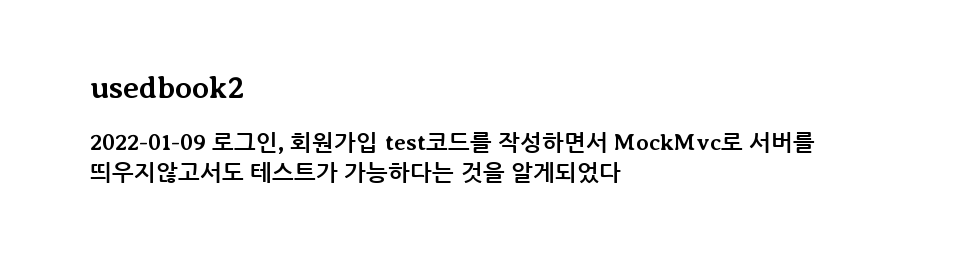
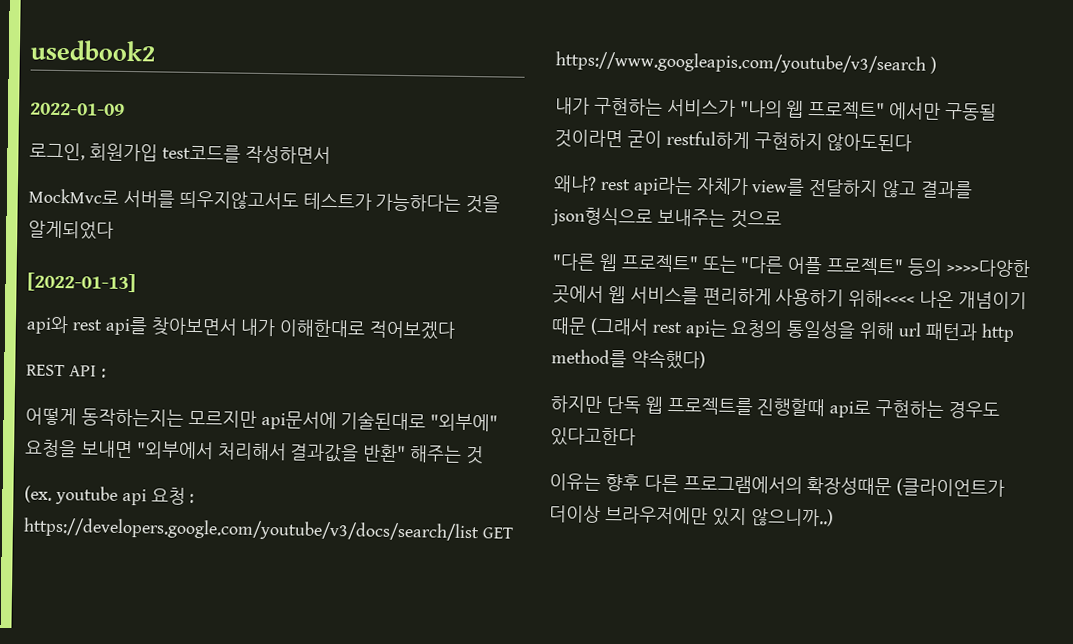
- 2022-01-09 로그인, 회원가입 test코드를 작성하면서 MockMvc로 서버를 띄우지않고서도 테스트가 가능하다는 것을 알게되었다
+ 2022-01-09
+ 로그인, 회원가입 test코드를 작성하면서
+ MockMvc로 서버를 띄우지않고서도 테스트가 가능하다는 것을 알게되었다
+ [2022-01-13]
+ api와 rest api를 찾아보면서 내가 이해한대로 적어보겠다
+ REST API :
+ 어떻게 동작하는지는 모르지만 api문서에 기술된대로 "외부에" 요청을 보내면 "외부에서 처리해서 결과값을 반환" 해주는 것
+ (ex. youtube api 요청 : https://developers.google.com/youtube/v3/docs/search/list GET https://www.googleapis.com/youtube/v3/search )
+ 내가 구현하는 서비스가 "나의 웹 프로젝트" 에서만 구동될 것이라면 굳이 restful하게 구현하지 않아도된다
+ 왜냐? rest api라는 자체가 view를 전달하지 않고 결과를 json형식으로 보내주는 것으로
+ "다른 웹 프로젝트" 또는 "다른 어플 프로젝트" 등의 >>>>다양한 곳에서 웹 서비스를 편리하게 사용하기 위해<<<< 나온 개념이기 때문 (그래서 rest api는 요청의 통일성을 위해 url 패턴과 http method를 약속했다)
+ 하지만 단독 웹 프로젝트를 진행할때 api로 구현하는 경우도 있다고한다
+ 이유는 향후 다른 프로그램에서의 확장성때문 (클라이언트가 더이상 브라우저에만 있지 않으니까..)

